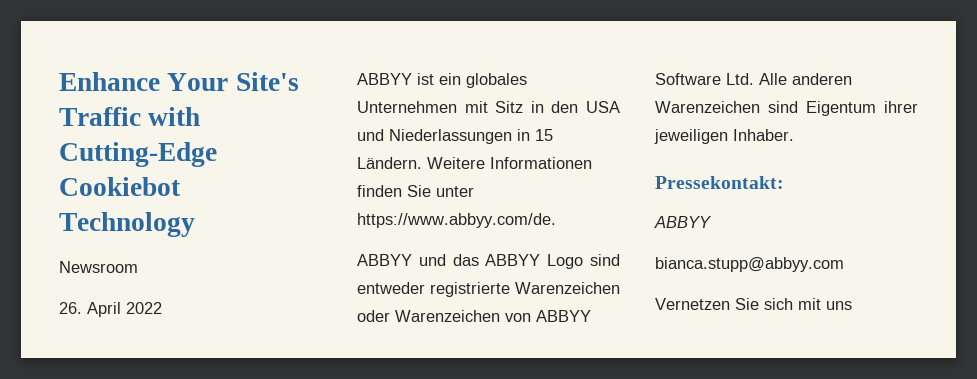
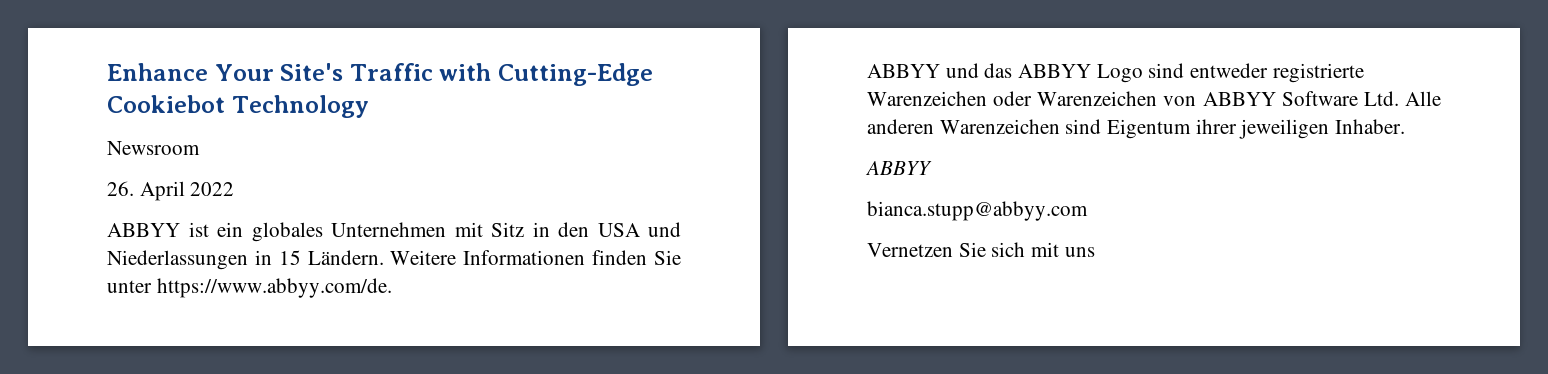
- Pressekontakt:

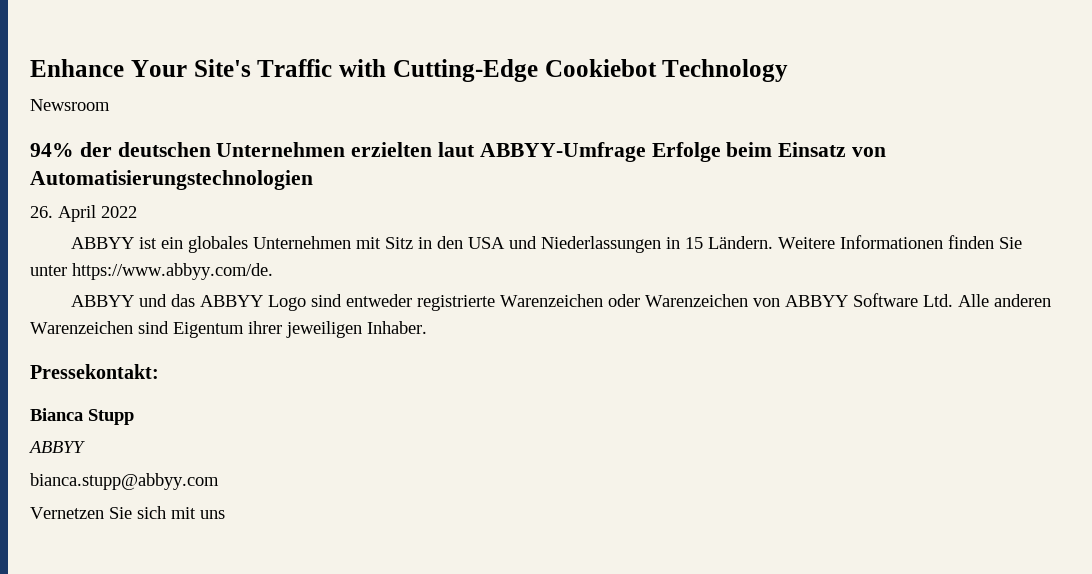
+ 94% der deutschen Unternehmen erzielten laut ABBYY-Umfrage Erfolge beim Einsatz von Automatisierungstechnologien
+ Pressekontakt:
+ Bianca Stupp

